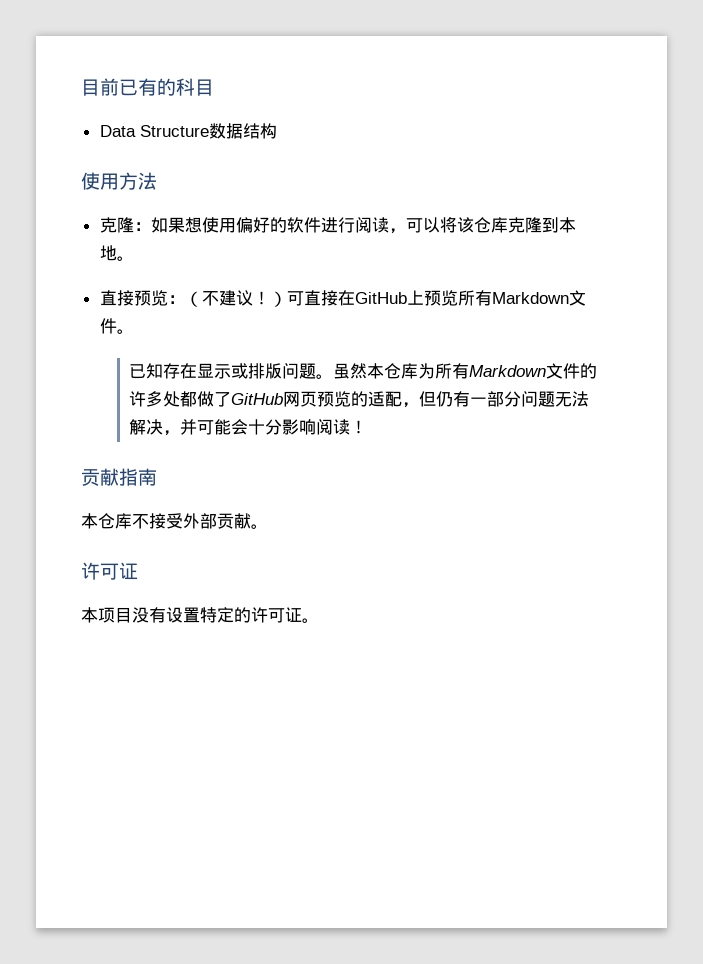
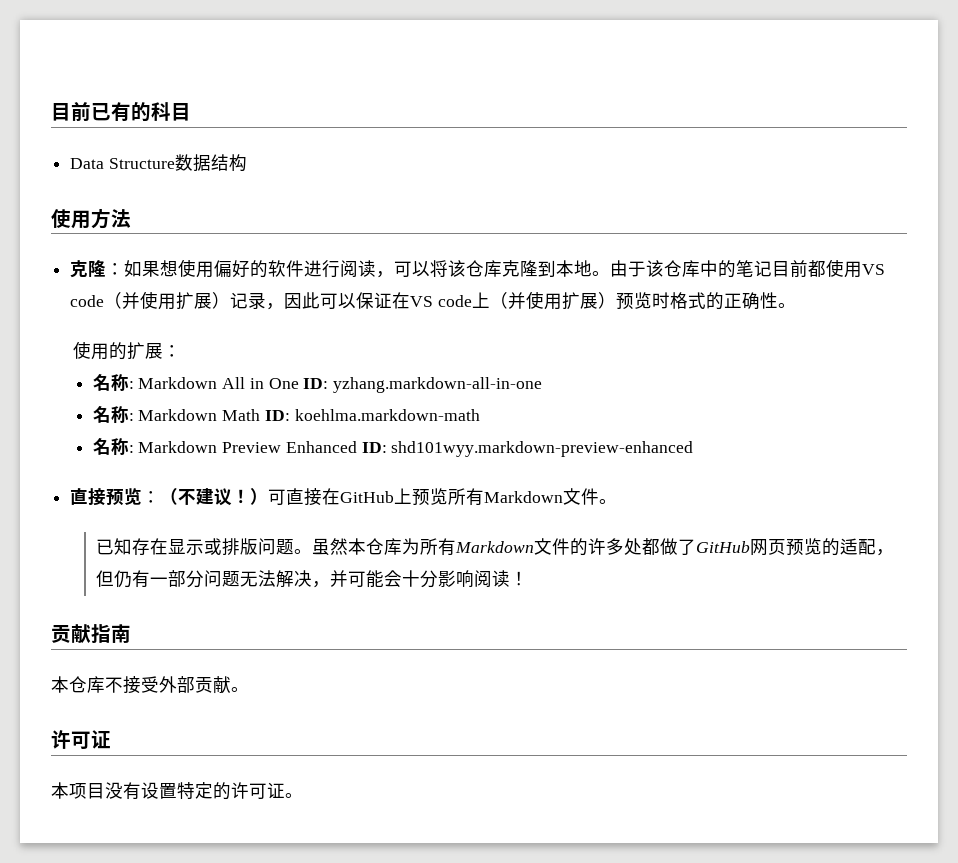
+ 由于该仓库中的笔记目前都使用VS code（并使用扩展）记录，因此可以保证在VS code上（并使用扩展）预览时格式的正确性。
+ 使用的扩展：
+ 名称: Markdown All in One ID: yzhang.markdown-all-in-one
+ 名称: Markdown Math ID: koehlma.markdown-math
+ 名称: Markdown Preview Enhanced ID: shd101wyy.markdown-preview-enhanced

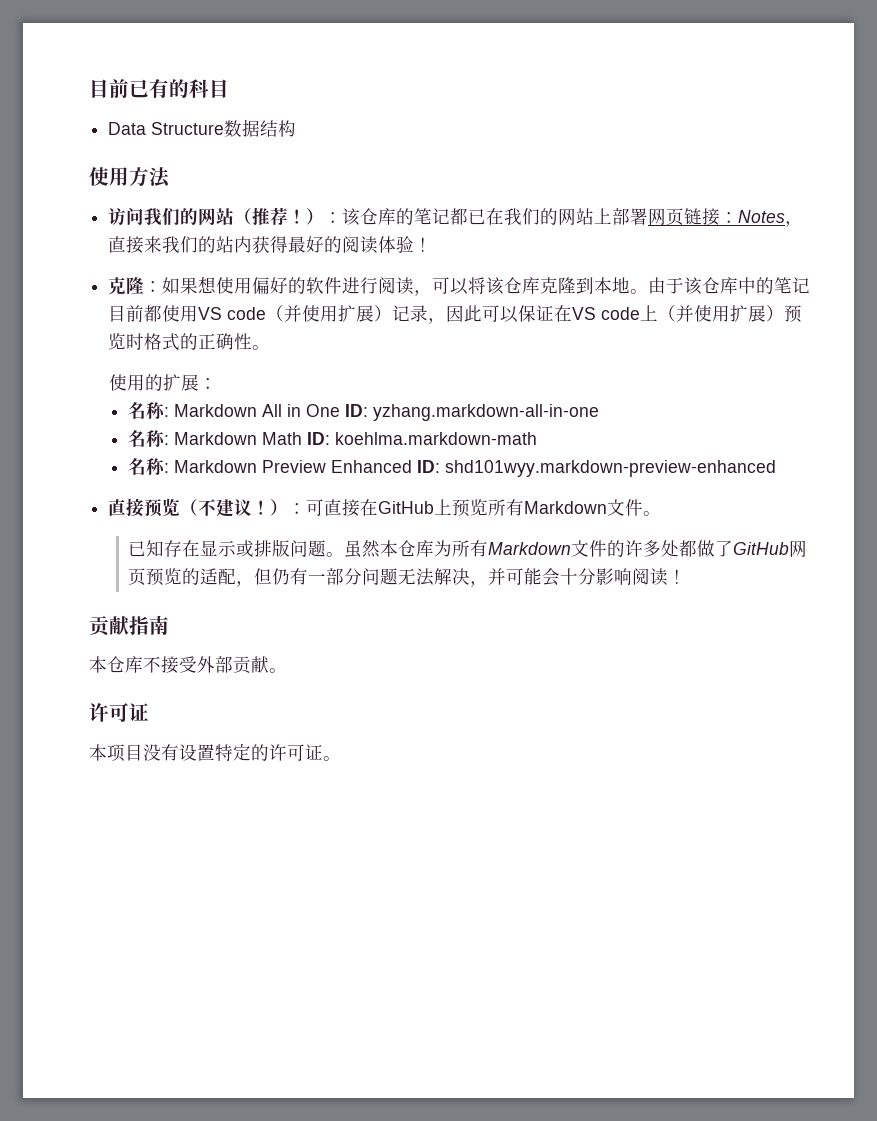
+ 访问我们的网站（推荐！）：该仓库的笔记都已在我们的网站上部署网页链接：Notes，直接来我们的站内获得最好的阅读体验！
- 直接预览：（不建议！）可直接在GitHub上预览所有Markdown文件。
+ 直接预览（不建议！）：可直接在GitHub上预览所有Markdown文件。

